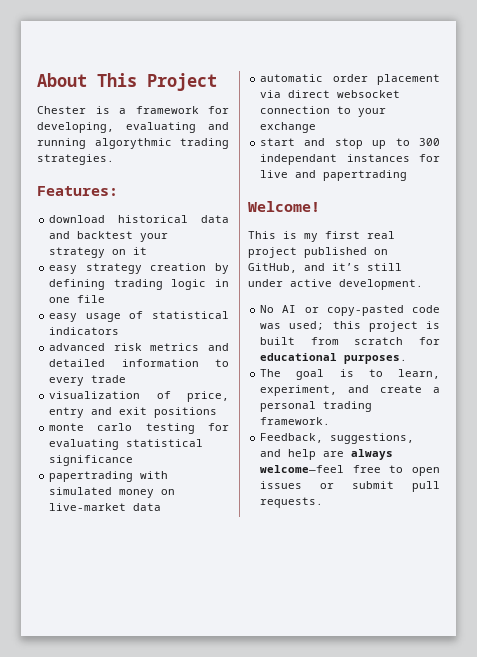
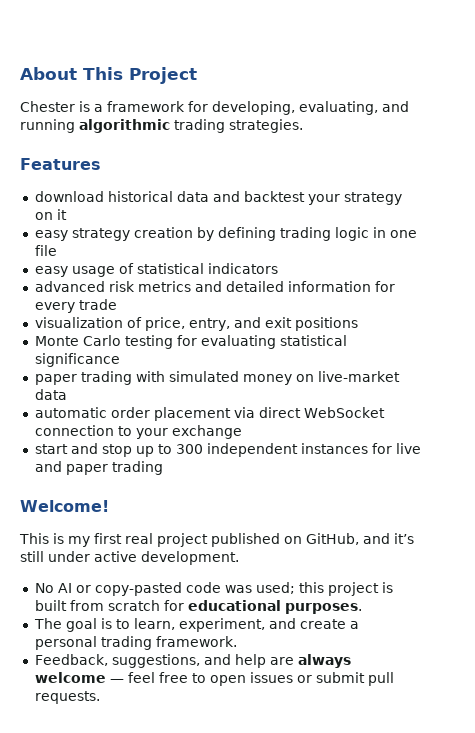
- Chester is a framework for developing, evaluating and running algorythmic trading strategies.
+ Chester is a framework for developing, evaluating, and running algorithmic trading strategies.
- Features:
+ Features
- advanced risk metrics and detailed information to every trade
+ advanced risk metrics and detailed information for every trade
- visualization of price, entry and exit positions
+ visualization of price, entry, and exit positions
- monte carlo testing for evaluating statistical significance
+ Monte Carlo testing for evaluating statistical significance
- papertrading with simulated money on live-market data
+ paper trading with simulated money on live-market data
- automatic order placement via direct websocket connection to your exchange
+ automatic order placement via direct WebSocket connection to your exchange
- start and stop up to 300 independant instances for live and papertrading
+ start and stop up to 300 independent instances for live and paper trading
- Feedback, suggestions, and help are always welcome—feel free to open issues or submit pull requests.
+ Feedback, suggestions, and help are always welcome — feel free to open issues or submit pull requests.

